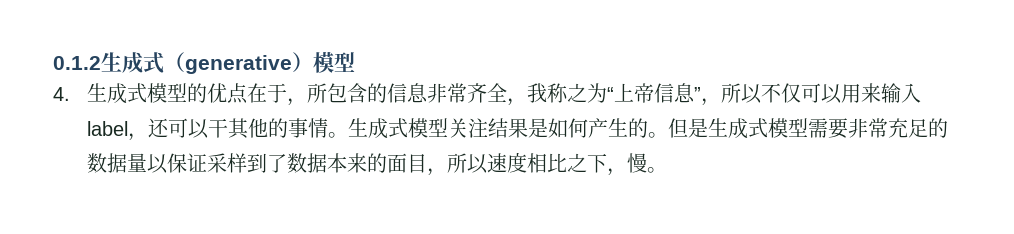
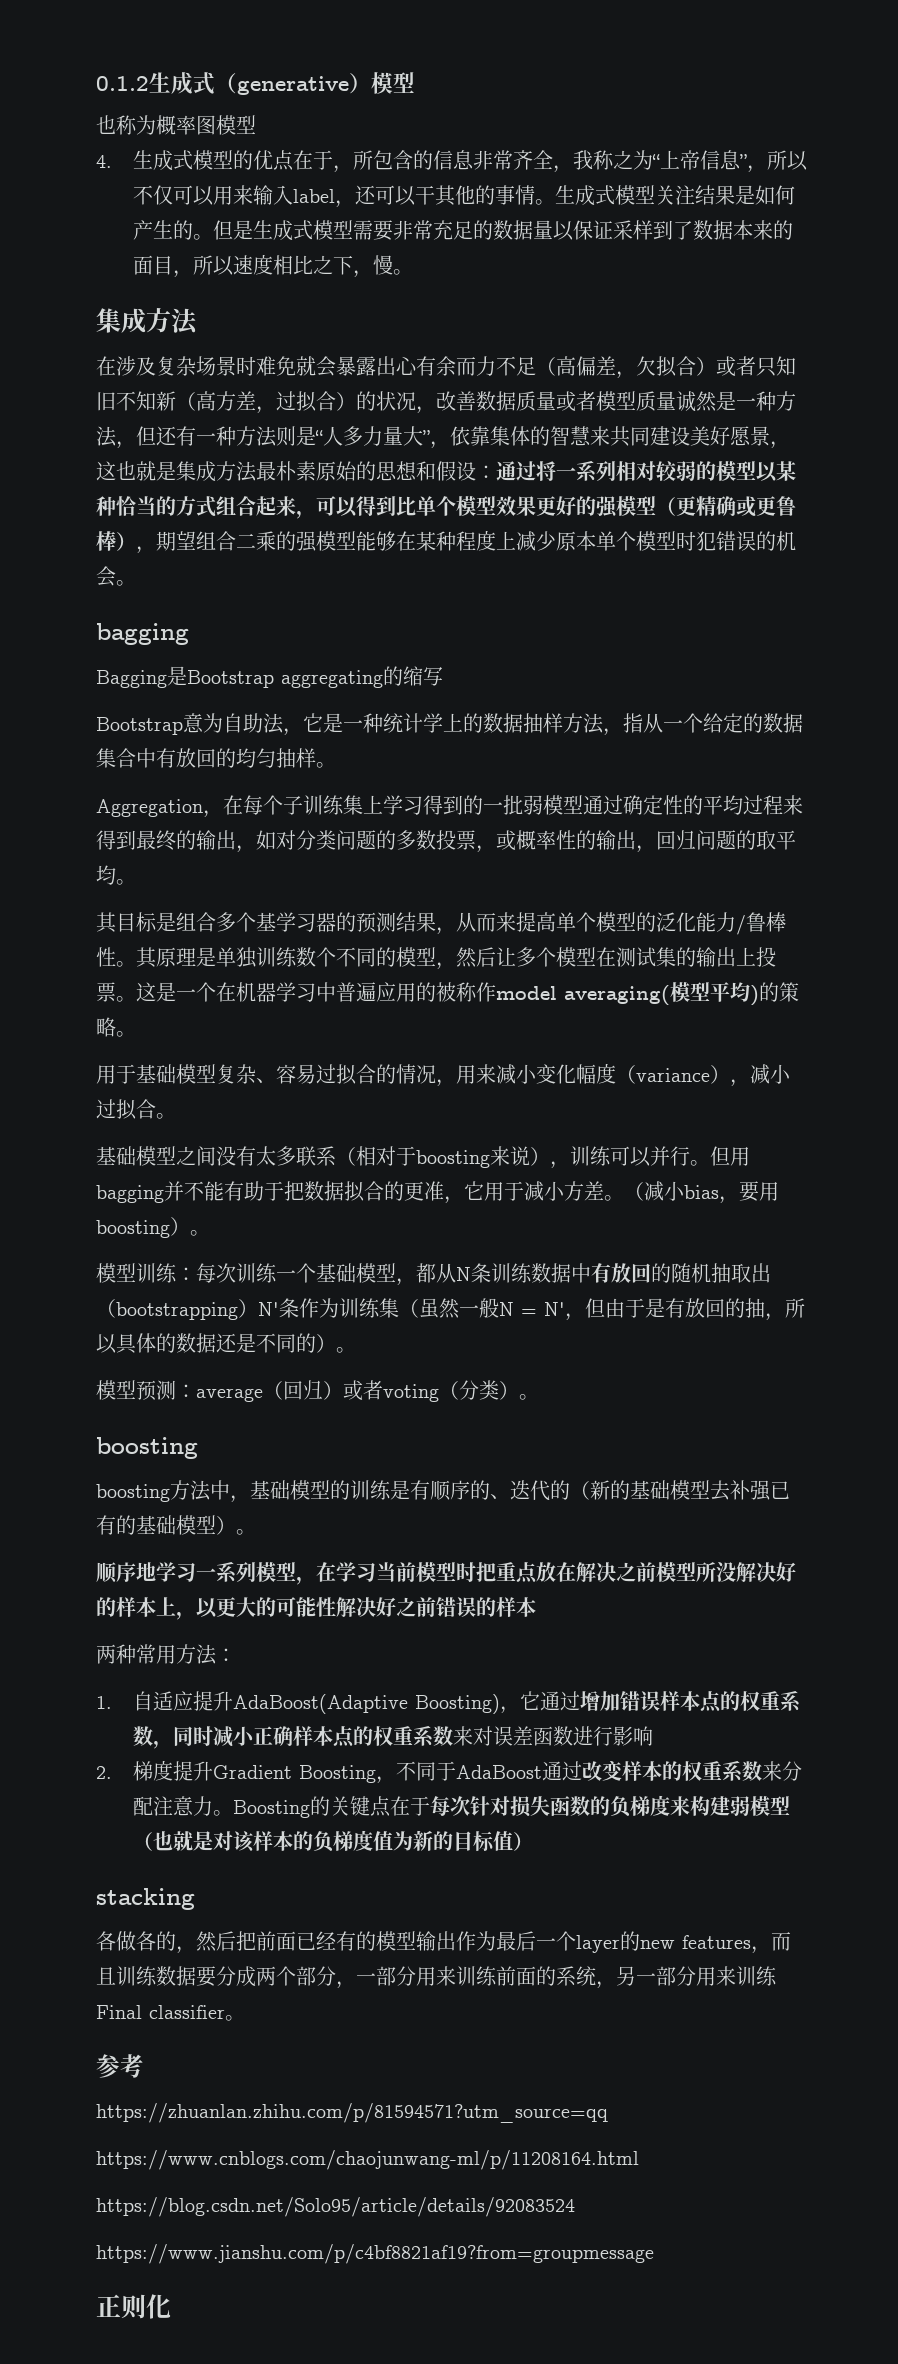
+ 也称为概率图模型
  但是生成式模型需要非常充足的数据量以保证采样到了数据本来的面目，所以速度相比之下，慢。
+ 集成方法
+ 在涉及复杂场景时难免就会暴露出心有余而力不足（高偏差，欠拟合）或者只知旧不知新（高方差，过拟合）的状况，改善数据质量或者模型质量诚然是一种方法，但还有一种方法则是“人多力量大”，依靠集体的智慧来共同建设美好愿景，这也就是集成方法最朴素原始的思想和假设：通过将一系列相对较弱的模型以某种恰当的方式组合起来，可以得到比单个模型效果更好的强模型（更精确或更鲁棒），期望组合二乘的强模型能够在某种程度上减少原本单个模型时犯错误的机会。
+ bagging
+ Bagging是Bootstrap aggregating的缩写
+ Bootstrap意为自助法，它是一种统计学上的数据抽样方法，指从一个给定的数据集合中有放回的均匀抽样。
+ Aggregation，在每个子训练集上学习得到的一批弱模型通过确定性的平均过程来得到最终的输出，如对分类问题的多数投票，或概率性的输出，回归问题的取平均。
+ 其目标是组合多个基学习器的预测结果，从而来提高单个模型的泛化能力/鲁棒性。其原理是单独训练数个不同的模型，然后让多个模型在测试集的输出上投票。这是一个在机器学习中普遍应用的被称作model averaging(模型平均)的策略。
+ 用于基础模型复杂、容易过拟合的情况，用来减小变化幅度（variance），减小过拟合。
+ 基础模型之间没有太多联系（相对于boosting来说），训练可以并行。但用bagging并不能有助于把数据拟合的更准，它用于减小方差。（减小bias，要用boosting）。
+ 模型训练：每次训练一个基础模型，都从N条训练数据中有放回的随机抽取出（bootstrapping）N'条作为训练集（虽然一般N = N'，但由于是有放回的抽，所以具体的数据还是不同的）。
+ 模型预测：average（回归）或者voting（分类）。
+ boosting
+ boosting方法中，基础模型的训练是有顺序的、迭代的（新的基础模型去补强已有的基础模型）。
+ 顺序地学习一系列模型，在学习当前模型时把重点放在解决之前模型所没解决好的样本上，以更大的可能性解决好之前错误的样本
+ 两种常用方法：
+ 1.自适应提升AdaBoost(Adaptive Boosting)，它通过增加错误样本点的权重系数，同时减小正确样本点的权重系数来对误差函数进行影响
+ 2.梯度提升Gradient Boosting，不同于AdaBoost通过改变样本的权重系数来分配注意力。Boosting的关键点在于每次针对损失函数的负梯度来构建弱模型（也就是对该样本的负梯度值为新的目标值）
+ stacking
+ 各做各的，然后把前面已经有的模型输出作为最后一个layer的new features，而且训练数据要分成两个部分，一部分用来训练前面的系统，另一部分用来训练Final classifier。
+ 参考
+ https://zhuanlan.zhihu.com/p/81594571?utm_source=qq
+ https://www.cnblogs.com/chaojunwang-ml/p/11208164.html
+ https://blog.csdn.net/Solo95/article/details/92083524
+ https://www.jianshu.com/p/c4bf8821af19?from=groupmessage
+ 正则化

